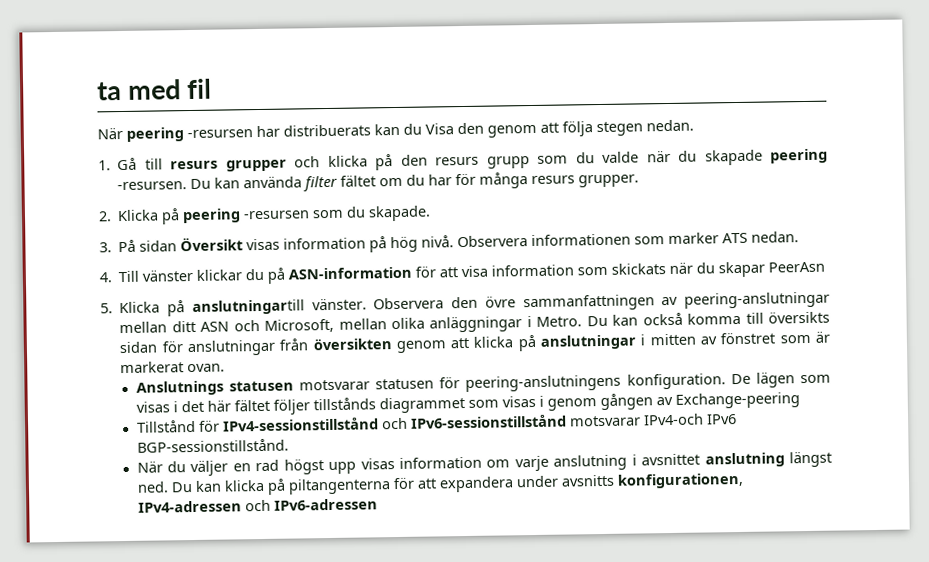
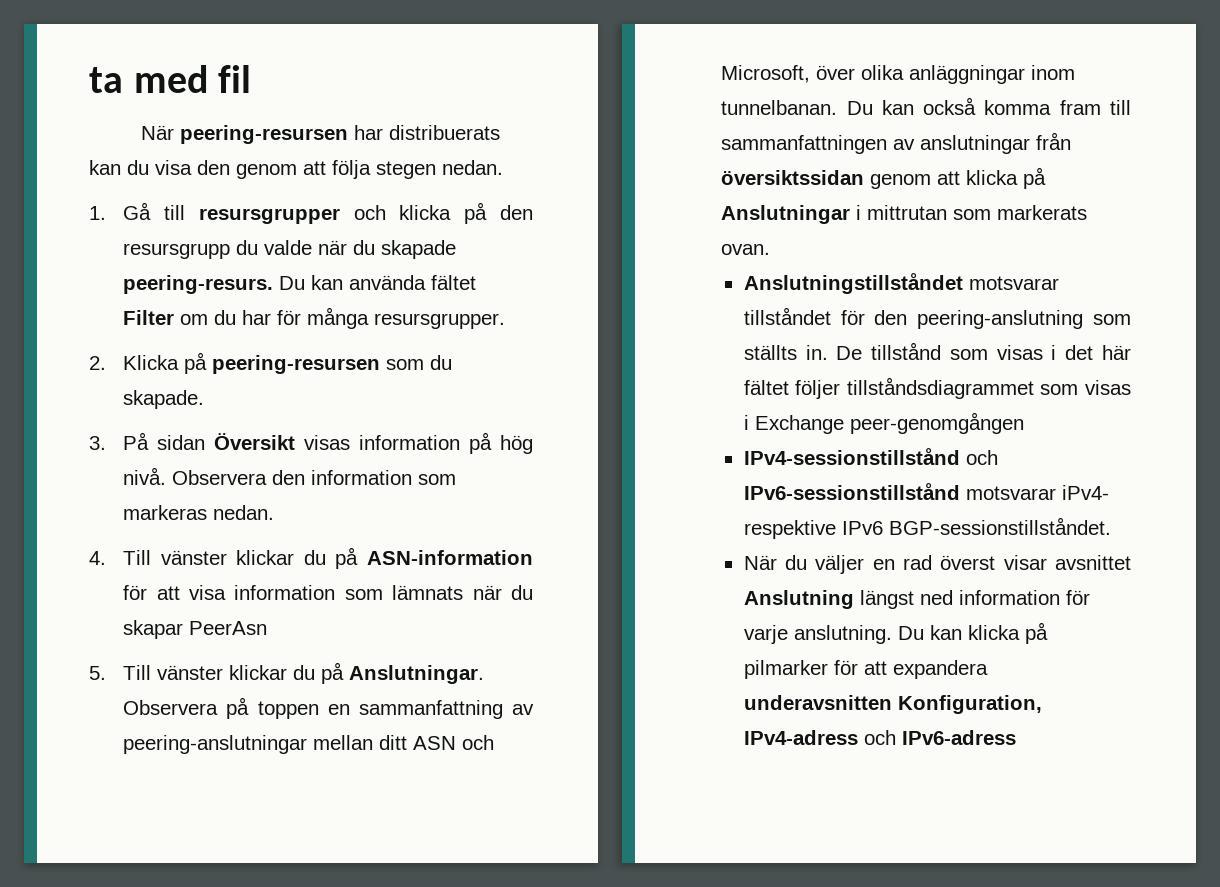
- När peering -resursen har distribuerats kan du Visa den genom att följa stegen nedan.
+ När peering-resursen har distribuerats kan du visa den genom att följa stegen nedan.
- 1. Gå till resurs grupper och klicka på den resurs grupp som du valde när du skapade peering -resursen.
+ 1. Gå till resursgrupper och klicka på den resursgrupp du valde när du skapade peering-resurs.
- Du kan använda filter fältet om du har för många resurs grupper.
+ Du kan använda fältet Filter om du har för många resursgrupper.
- 2. Klicka på peering -resursen som du skapade.
+ 2. Klicka på peering-resursen som du skapade.
- Observera informationen som marker ATS nedan.
+ Observera den information som markeras nedan.
- 4. Till vänster klickar du på ASN-information för att visa information som skickats när du skapar PeerAsn
+ 4. Till vänster klickar du på ASN-information för att visa information som lämnats när du skapar PeerAsn
- 5. Klicka på anslutningartill vänster. Observera den övre sammanfattningen av peering-anslutningar mellan ditt ASN och Microsoft, mellan olika anläggningar i Metro.
+ 5. Till vänster klickar du på Anslutningar. Observera på toppen en sammanfattning av peering-anslutningar mellan ditt ASN och Microsoft, över olika anläggningar inom tunnelbanan.
- Du kan också komma till översikts sidan för anslutningar från översikten genom att klicka på anslutningar i mitten av fönstret som är markerat ovan.
- Anslutnings statusen motsvarar statusen för peering-anslutningens konfiguration. De lägen som visas i det här fältet följer tillstånds diagrammet som visas i genom gången av Exchange-peering
- Tillstånd för IPv4-sessionstillstånd och IPv6-sessionstillstånd motsvarar IPv4-och IPv6 BGP-sessionstillstånd.
+ Du kan också komma fram till sammanfattningen av anslutningar från översiktssidan genom att klicka på Anslutningar i mittrutan som markerats ovan.
+ Anslutningstillståndet motsvarar tillståndet för den peering-anslutning som ställts in. De tillstånd som visas i det här fältet följer tillståndsdiagrammet som visas i Exchange peer-genomgången
+ IPv4-sessionstillstånd och IPv6-sessionstillstånd motsvarar iPv4- respektive IPv6 BGP-sessionstillståndet.
- När du väljer en rad högst upp visas information om varje anslutning i avsnittet anslutning längst ned.
+ När du väljer en rad överst visar avsnittet Anslutning längst ned information för varje anslutning.
- Du kan klicka på piltangenterna för att expandera under avsnitts konfigurationen, IPv4-adressen och IPv6-adressen
+ Du kan klicka på pilmarker för att expandera underavsnitten Konfiguration, IPv4-adress och IPv6-adress

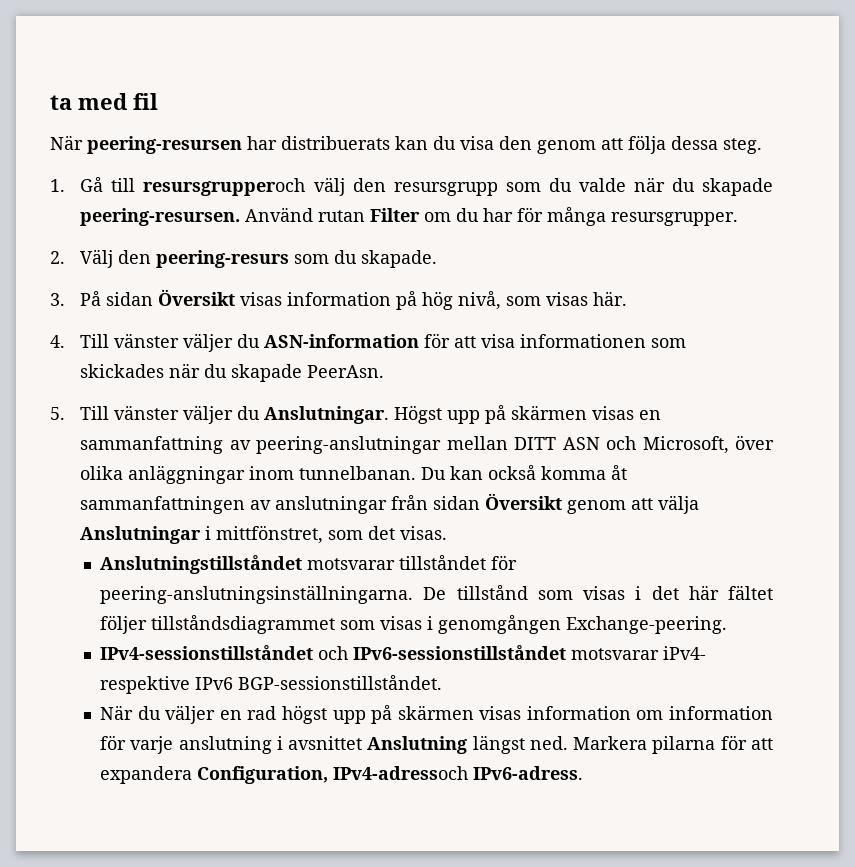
- När peering-resursen har distribuerats kan du visa den genom att följa stegen nedan.
+ När peering-resursen har distribuerats kan du visa den genom att följa dessa steg.
- 1. Gå till resursgrupper och klicka på den resursgrupp du valde när du skapade peering-resurs. Du kan använda fältet Filter om du har för många resursgrupper.
+ 1. Gå till resursgrupperoch välj den resursgrupp som du valde när du skapade peering-resursen. Använd rutan Filter om du har för många resursgrupper.
- 2. Klicka på peering-resursen som du skapade.
+ 2. Välj den peering-resurs som du skapade.
- 3. På sidan Översikt visas information på hög nivå. Observera den information som markeras nedan.
+ 3. På sidan Översikt visas information på hög nivå, som visas här.
- 4. Till vänster klickar du på ASN-information för att visa information som lämnats när du skapar PeerAsn
- 5. Till vänster klickar du på Anslutningar. Observera på toppen en sammanfattning av peering-anslutningar mellan ditt ASN och Microsoft, över olika anläggningar inom tunnelbanan.
+ 4. Till vänster väljer du ASN-information för att visa informationen som skickades när du skapade PeerAsn.
+ 5. Till vänster väljer du Anslutningar. Högst upp på skärmen visas en sammanfattning av peering-anslutningar mellan DITT ASN och Microsoft, över olika anläggningar inom tunnelbanan.
- Du kan också komma fram till sammanfattningen av anslutningar från översiktssidan genom att klicka på Anslutningar i mittrutan som markerats ovan.
+ Du kan också komma åt sammanfattningen av anslutningar från sidan Översikt genom att välja Anslutningar i mittfönstret, som det visas.
- Anslutningstillståndet motsvarar tillståndet för den peering-anslutning som ställts in.
+ Anslutningstillståndet motsvarar tillståndet för peering-anslutningsinställningarna.
- De tillstånd som visas i det här fältet följer tillståndsdiagrammet som visas i Exchange peer-genomgången
- IPv4-sessionstillstånd och IPv6-sessionstillstånd motsvarar iPv4- respektive IPv6 BGP-sessionstillståndet.
+ De tillstånd som visas i det här fältet följer tillståndsdiagrammet som visas i genomgången Exchange-peering.
+ IPv4-sessionstillståndet och IPv6-sessionstillståndet motsvarar iPv4- respektive IPv6 BGP-sessionstillståndet.
- När du väljer en rad överst visar avsnittet Anslutning längst ned information för varje anslutning. Du kan klicka på pilmarker för att expandera underavsnitten Konfiguration, IPv4-adress och IPv6-adress
+ När du väljer en rad högst upp på skärmen visas information om information för varje anslutning i avsnittet Anslutning längst ned. Markera pilarna för att expandera Configuration, IPv4-adressoch IPv6-adress.

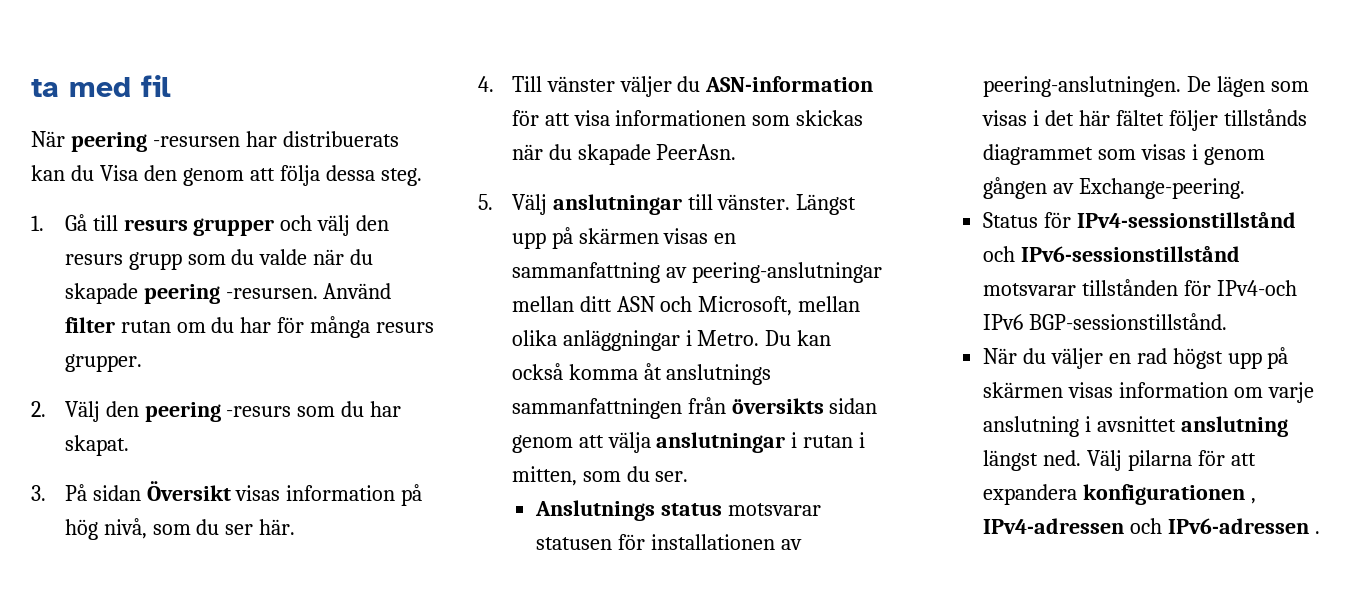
- När peering-resursen har distribuerats kan du visa den genom att följa dessa steg.
+ När peering -resursen har distribuerats kan du Visa den genom att följa dessa steg.
- 1. Gå till resursgrupperoch välj den resursgrupp som du valde när du skapade peering-resursen. Använd rutan Filter om du har för många resursgrupper.
+ 1. Gå till resurs grupper och välj den resurs grupp som du valde när du skapade peering -resursen. Använd filter rutan om du har för många resurs grupper.
- 2. Välj den peering-resurs som du skapade.
+ 2. Välj den peering -resurs som du har skapat.
- 3. På sidan Översikt visas information på hög nivå, som visas här.
+ 3. På sidan Översikt visas information på hög nivå, som du ser här.
- 4. Till vänster väljer du ASN-information för att visa informationen som skickades när du skapade PeerAsn.
+ 4. Till vänster väljer du ASN-information för att visa informationen som skickas när du skapade PeerAsn.
- 5. Till vänster väljer du Anslutningar. Högst upp på skärmen visas en sammanfattning av peering-anslutningar mellan DITT ASN och Microsoft, över olika anläggningar inom tunnelbanan.
+ 5. Välj anslutningar till vänster. Längst upp på skärmen visas en sammanfattning av peering-anslutningar mellan ditt ASN och Microsoft, mellan olika anläggningar i Metro.
- Du kan också komma åt sammanfattningen av anslutningar från sidan Översikt genom att välja Anslutningar i mittfönstret, som det visas.
- Anslutningstillståndet motsvarar tillståndet för peering-anslutningsinställningarna. De tillstånd som visas i det här fältet följer tillståndsdiagrammet som visas i genomgången Exchange-peering.
- IPv4-sessionstillståndet och IPv6-sessionstillståndet motsvarar iPv4- respektive IPv6 BGP-sessionstillståndet.
+ Du kan också komma åt anslutnings sammanfattningen från översikts sidan genom att välja anslutningar i rutan i mitten, som du ser.
+ Anslutnings status motsvarar statusen för installationen av peering-anslutningen. De lägen som visas i det här fältet följer tillstånds diagrammet som visas i genom gången av Exchange-peering.
+ Status för IPv4-sessionstillstånd och IPv6-sessionstillstånd motsvarar tillstånden för IPv4-och IPv6 BGP-sessionstillstånd.
- När du väljer en rad högst upp på skärmen visas information om information för varje anslutning i avsnittet Anslutning längst ned.
+ När du väljer en rad högst upp på skärmen visas information om varje anslutning i avsnittet anslutning längst ned.
- Markera pilarna för att expandera Configuration, IPv4-adressoch IPv6-adress.
+ Välj pilarna för att expandera konfigurationen , IPv4-adressen och IPv6-adressen .

